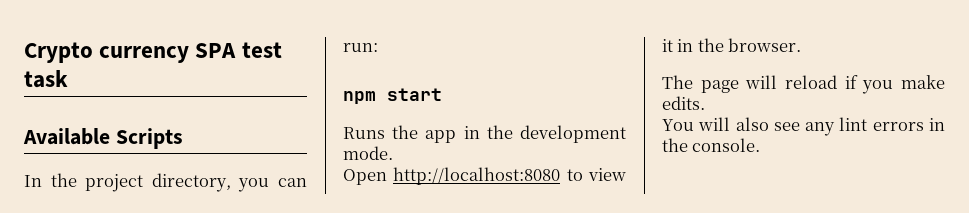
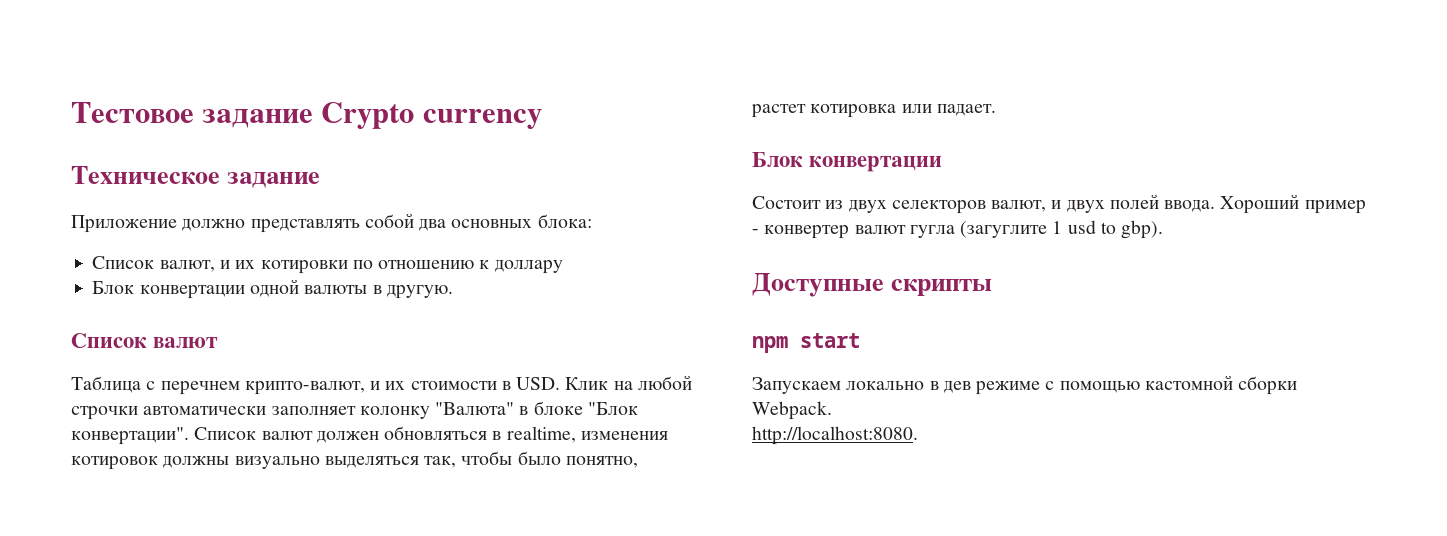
- Crypto currency SPA test task
- Available Scripts
- In the project directory, you can run:
+ Тестовое задание Crypto currency
+ Техническое задание
+ Приложение должно представлять собой два основных блока:
+ Список валют, и их котировки по отношению к доллару
+ Блок конвертации одной валюты в другую.
+ Список валют
+ Таблица с перечнем крипто-валют, и их стоимости в USD. Клик на любой строчки автоматически заполняет колонку "Валюта" в блоке "Блок конвертации". Список валют должен обновляться в realtime, изменения котировок должны визуально выделяться так, чтобы было понятно, растет котировка или падает.
+ Блок конвертации
+ Состоит из двух селекторов валют, и двух полей ввода. Хороший пример - конвертер валют гугла (загуглите 1 usd to gbp).
+ Доступные скрипты
  npm start
- Runs the app in the development mode.
- Open http://localhost:8080 to view it in the browser.
- The page will reload if you make edits.
- You will also see any lint errors in the console.
+ Запускаем локально в дев режиме с помощью кастомной сборки Webpack.
+ http://localhost:8080.

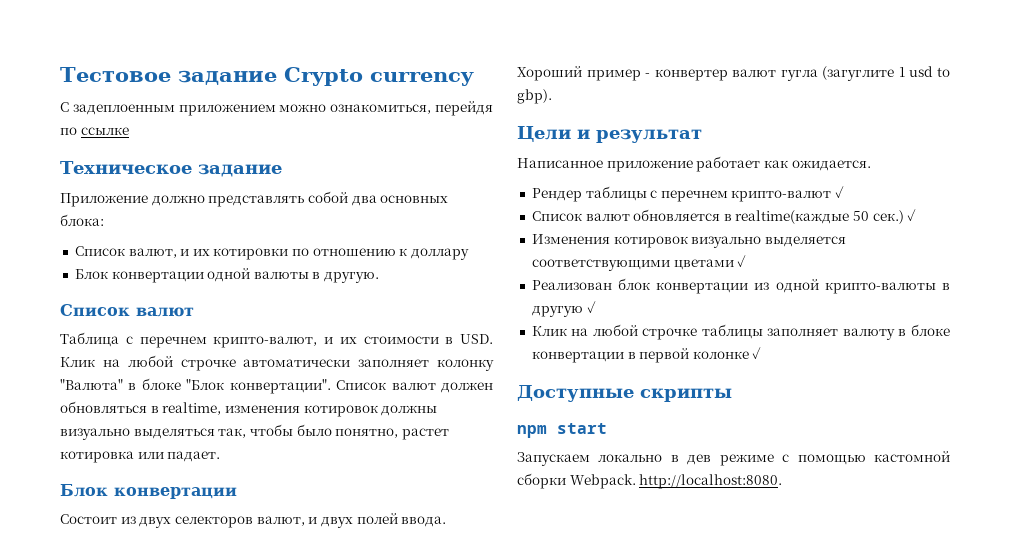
+ С задеплоенным приложением можно ознакомиться, перейдя по ссылке
- Таблица с перечнем крипто-валют, и их стоимости в USD. Клик на любой строчки автоматически заполняет колонку "Валюта" в блоке "Блок конвертации".
+ Таблица с перечнем крипто-валют, и их стоимости в USD. Клик на любой строчке автоматически заполняет колонку "Валюта" в блоке "Блок конвертации".
+ Цели и результат
+ Написанное приложение работает как ожидается.
+ Рендер таблицы с перечнем крипто-валют ✓
+ Список валют обновляется в realtime(каждые 50 сек.) ✓
+ Изменения котировок визуально выделяется соответствующими цветами ✓
+ Реализован блок конвертации из одной крипто-валюты в другую ✓
+ Клик на любой строчке таблицы заполняет валюту в блоке конвертации в первой колонке ✓
- Запускаем локально в дев режиме с помощью кастомной сборки Webpack.
- http://localhost:8080.
+ Запускаем локально в дев режиме с помощью кастомной сборки Webpack. http://localhost:8080.

